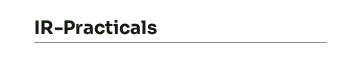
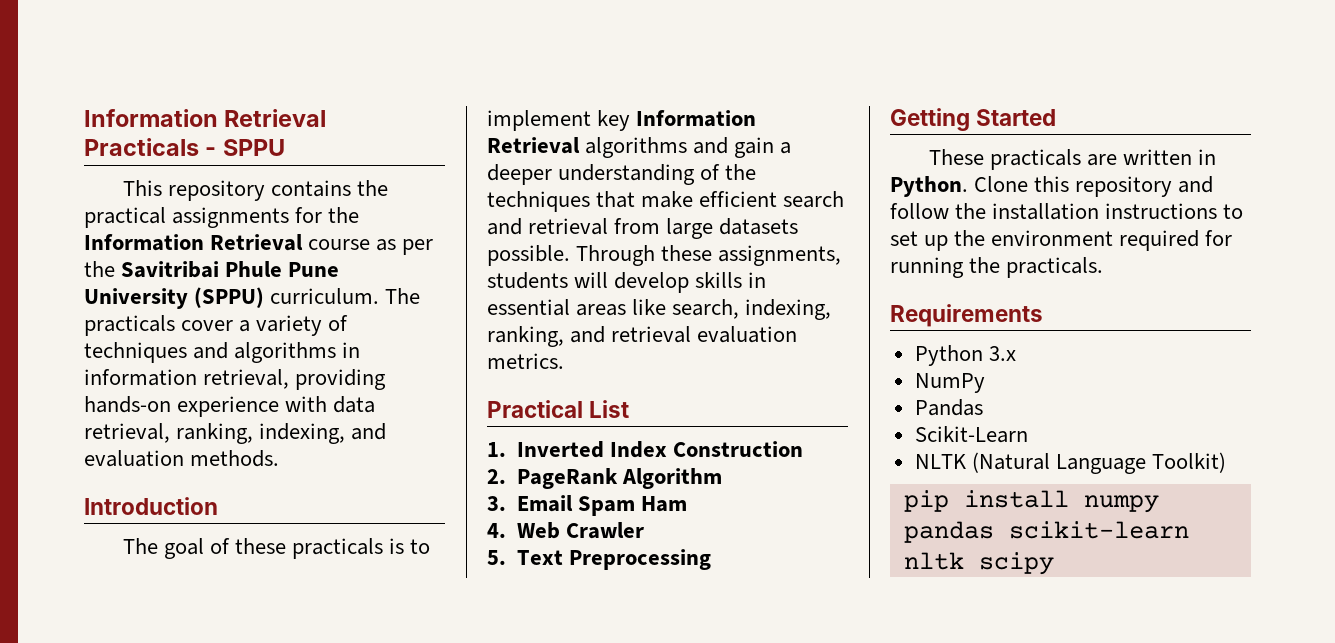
- IR-Practicals
+ Information Retrieval Practicals - SPPU
+ This repository contains the practical assignments for the Information Retrieval course as per the Savitribai Phule Pune University (SPPU) curriculum. The practicals cover a variety of techniques and algorithms in information retrieval, providing hands-on experience with data retrieval, ranking, indexing, and evaluation methods.
+ Introduction
+ The goal of these practicals is to implement key Information Retrieval algorithms and gain a deeper understanding of the techniques that make efficient search and retrieval from large datasets possible. Through these assignments, students will develop skills in essential areas like search, indexing, ranking, and retrieval evaluation metrics.
+ Practical List
+ 1. Inverted Index Construction
+ 2. PageRank Algorithm
+ 3. Email Spam Ham
+ 4. Web Crawler
+ 5. Text Preprocessing
+ Getting Started
+ These practicals are written in Python. Clone this repository and follow the installation instructions to set up the environment required for running the practicals.
+ Requirements
+ Python 3.x
+ NumPy
+ Pandas
+ Scikit-Learn
+ NLTK (Natural Language Toolkit)
+ pip install numpy pandas scikit-learn nltk scipy

